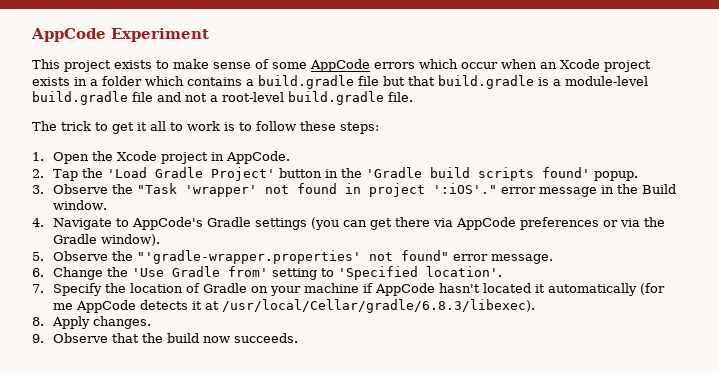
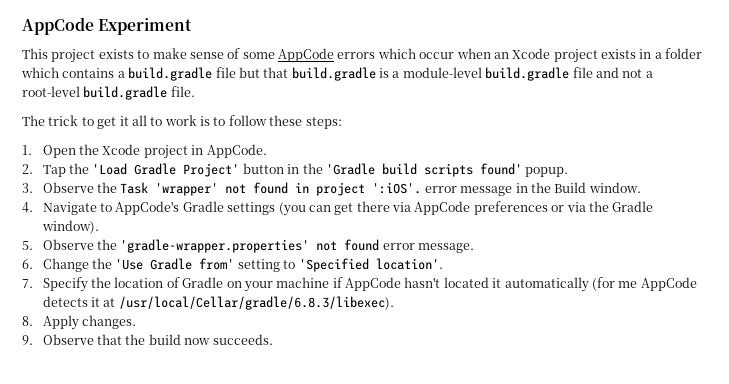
- 3. Observe the "Task 'wrapper' not found in project ':iOS'." error message in the Build window.
+ 3. Observe the Task 'wrapper' not found in project ':iOS'. error message in the Build window.
- 5. Observe the "'gradle-wrapper.properties' not found" error message.
+ 5. Observe the 'gradle-wrapper.properties' not found error message.

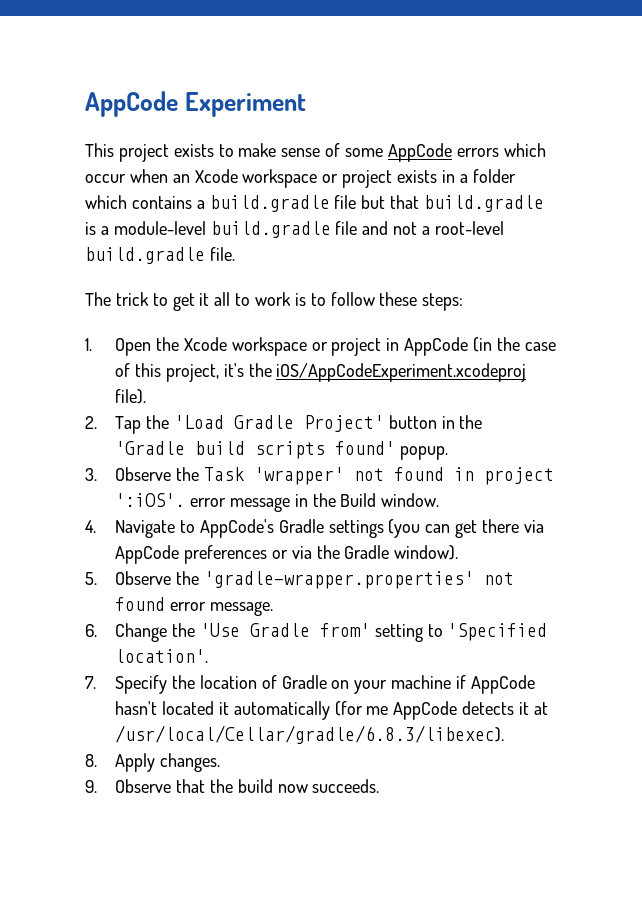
- This project exists to make sense of some AppCode errors which occur when an Xcode project exists in a folder which contains a build.gradle file but that build.gradle is a module-level build.gradle file and not a root-level build.gradle file.
+ This project exists to make sense of some AppCode errors which occur when an Xcode workspace or project exists in a folder which contains a build.gradle file but that build.gradle is a module-level build.gradle file and not a root-level build.gradle file.
- 1. Open the Xcode project in AppCode.
+ 1. Open the Xcode workspace or project in AppCode (in the case of this project, it's the iOS/AppCodeExperiment.xcodeproj file).

